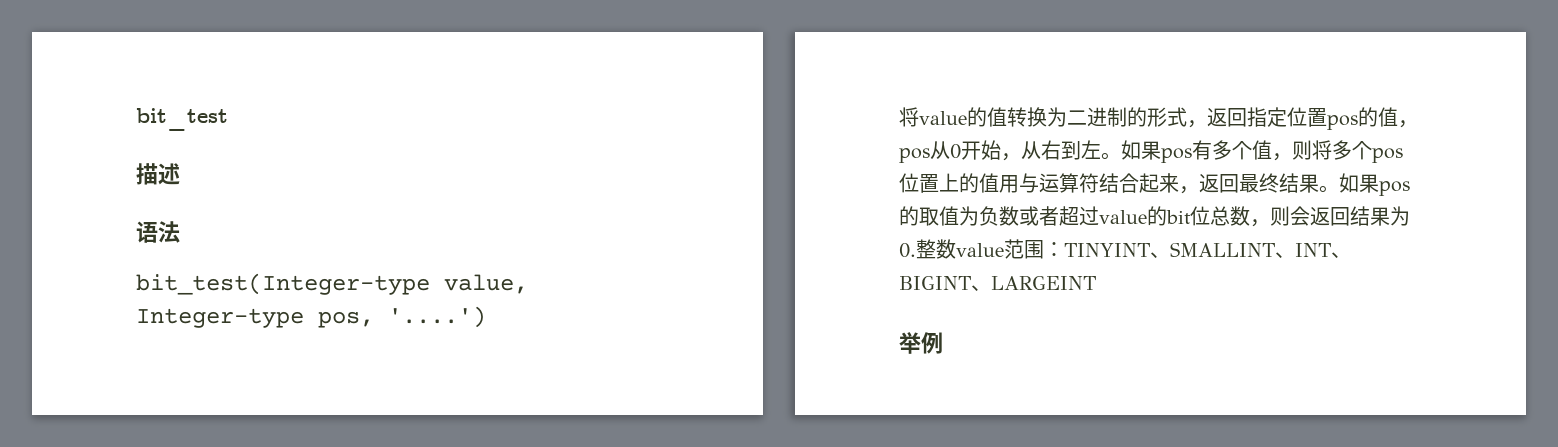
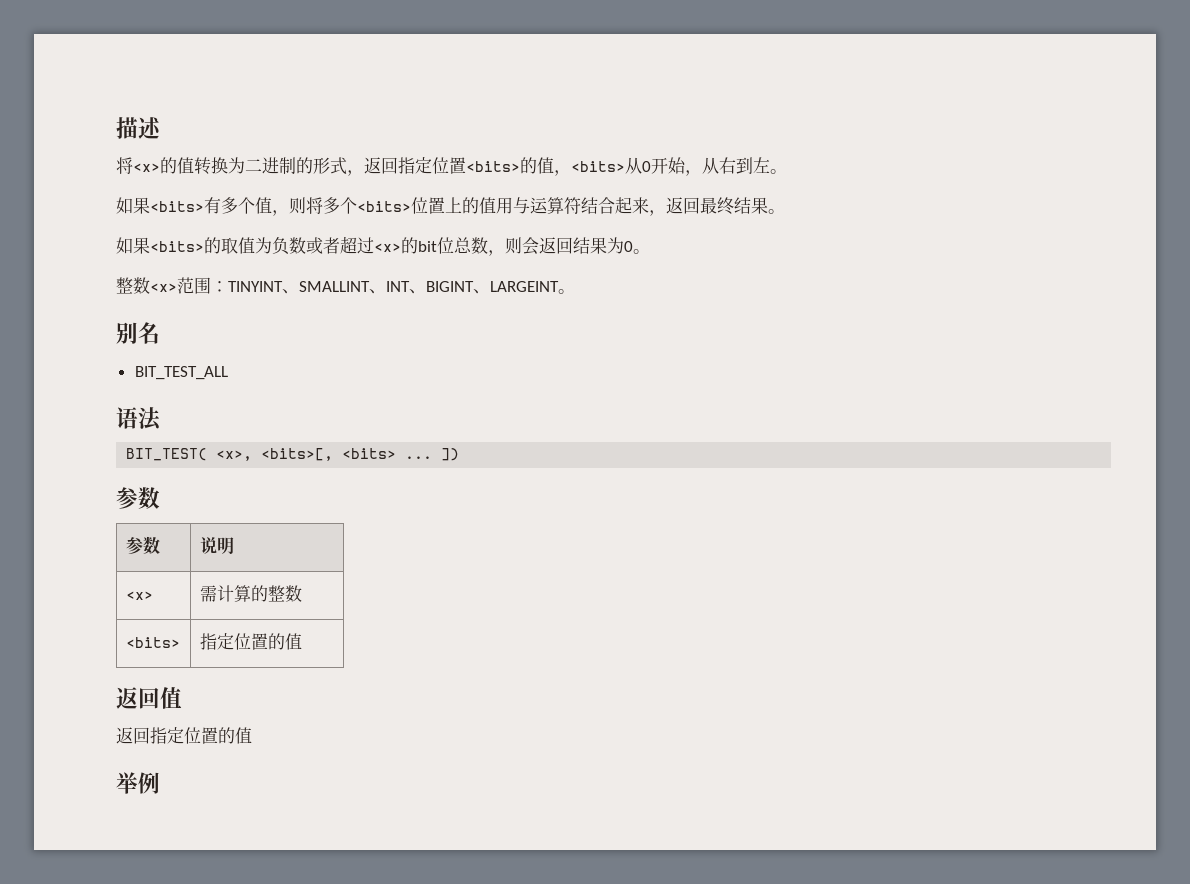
- bit_test
+ 将<x>的值转换为二进制的形式，返回指定位置<bits>的值，<bits>从0开始，从右到左。
+ 如果<bits>有多个值，则将多个<bits>位置上的值用与运算符结合起来，返回最终结果。
+ 如果<bits>的取值为负数或者超过<x>的bit位总数，则会返回结果为0。
+ 整数<x>范围：TINYINT、SMALLINT、INT、BIGINT、LARGEINT。
+ 别名
+ BIT_TEST_ALL
  语法
- bit_test(Integer-type value, Integer-type pos, '....')
- 将value的值转换为二进制的形式，返回指定位置pos的值，pos从0开始，从右到左。如果pos有多个值，则将多个pos位置上的值用与运算符结合起来，返回最终结果。如果pos的取值为负数或者超过value的bit位总数，则会返回结果为0.整数value范围：TINYINT、SMALLINT、INT、BIGINT、LARGEINT
+ BIT_TEST( <x>, <bits>[, <bits> ... ])
+ 参数
+ 参数 | 说明
+ <x> | 需计算的整数
+ <bits> | 指定位置的值
+ 返回值
+ 返回指定位置的值

